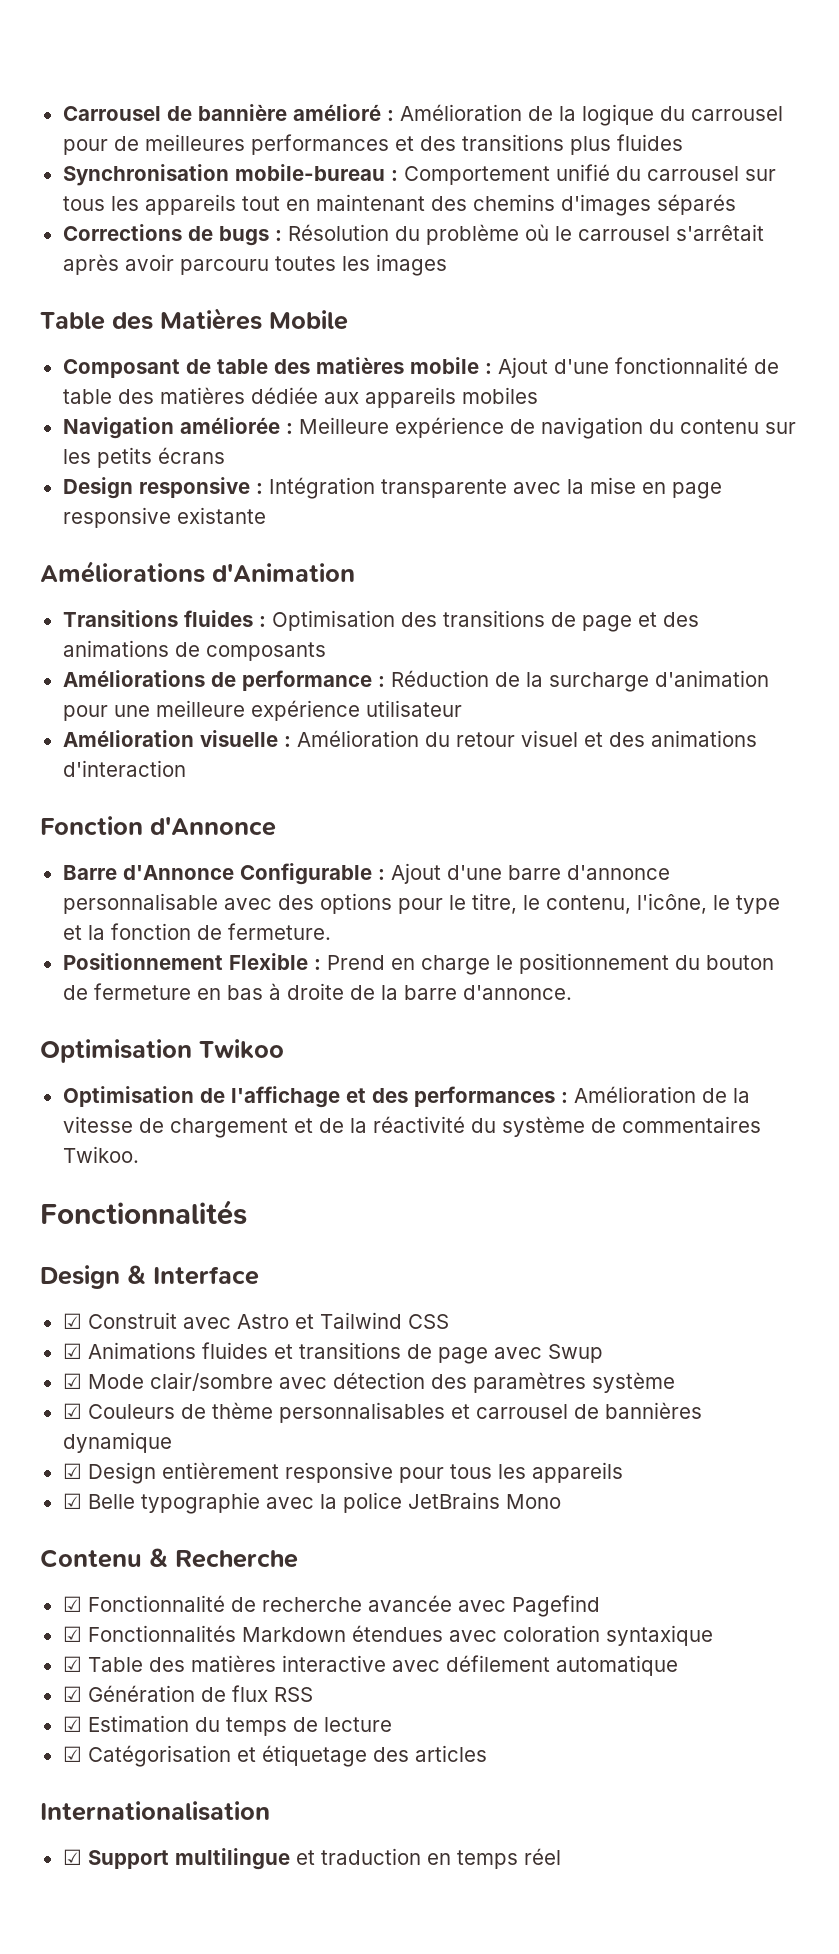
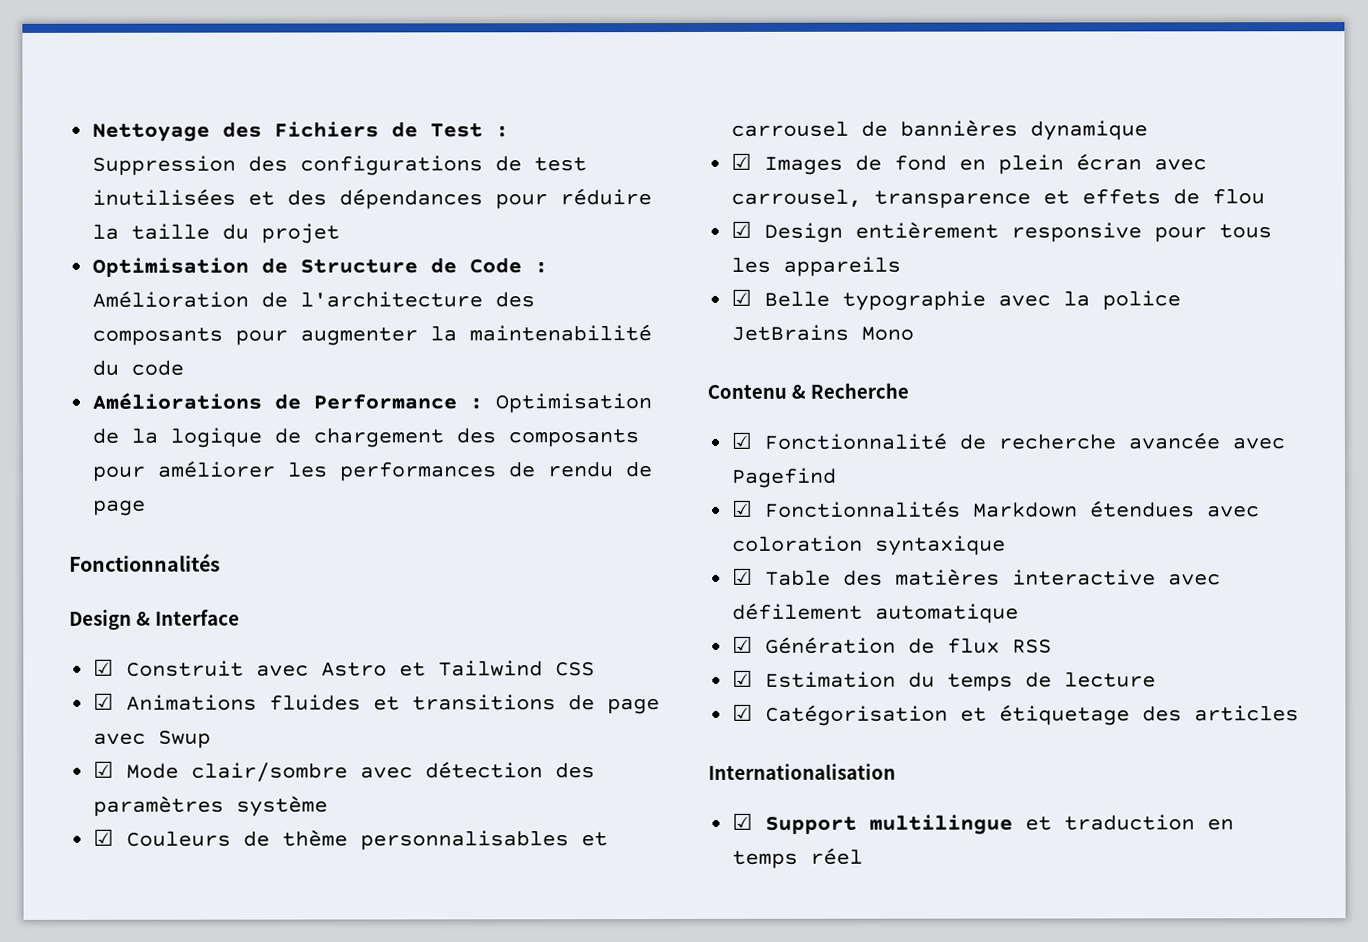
- Carrousel de bannière amélioré : Amélioration de la logique du carrousel pour de meilleures performances et des transitions plus fluides
- Synchronisation mobile-bureau : Comportement unifié du carrousel sur tous les appareils tout en maintenant des chemins d'images séparés
- Corrections de bugs : Résolution du problème où le carrousel s'arrêtait après avoir parcouru toutes les images
- Table des Matières Mobile
- Composant de table des matières mobile : Ajout d'une fonctionnalité de table des matières dédiée aux appareils mobiles
- Navigation améliorée : Meilleure expérience de navigation du contenu sur les petits écrans
- Design responsive : Intégration transparente avec la mise en page responsive existante
- Améliorations d'Animation
- Transitions fluides : Optimisation des transitions de page et des animations de composants
- Améliorations de performance : Réduction de la surcharge d'animation pour une meilleure expérience utilisateur
- Amélioration visuelle : Amélioration du retour visuel et des animations d'interaction
- Fonction d'Annonce
- Barre d'Annonce Configurable : Ajout d'une barre d'annonce personnalisable avec des options pour le titre, le contenu, l'icône, le type et la fonction de fermeture.
- Positionnement Flexible : Prend en charge le positionnement du bouton de fermeture en bas à droite de la barre d'annonce.
- Optimisation Twikoo
- Optimisation de l'affichage et des performances : Amélioration de la vitesse de chargement et de la réactivité du système de commentaires Twikoo.
+ Nettoyage des Fichiers de Test : Suppression des configurations de test inutilisées et des dépendances pour réduire la taille du projet
+ Optimisation de Structure de Code : Amélioration de l'architecture des composants pour augmenter la maintenabilité du code
+ Améliorations de Performance : Optimisation de la logique de chargement des composants pour améliorer les performances de rendu de page
+ ☑ Images de fond en plein écran avec carrousel, transparence et effets de flou

